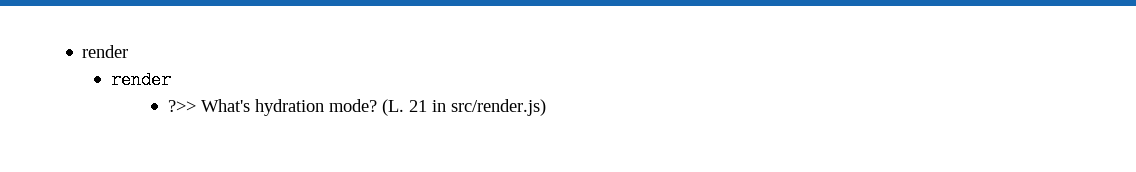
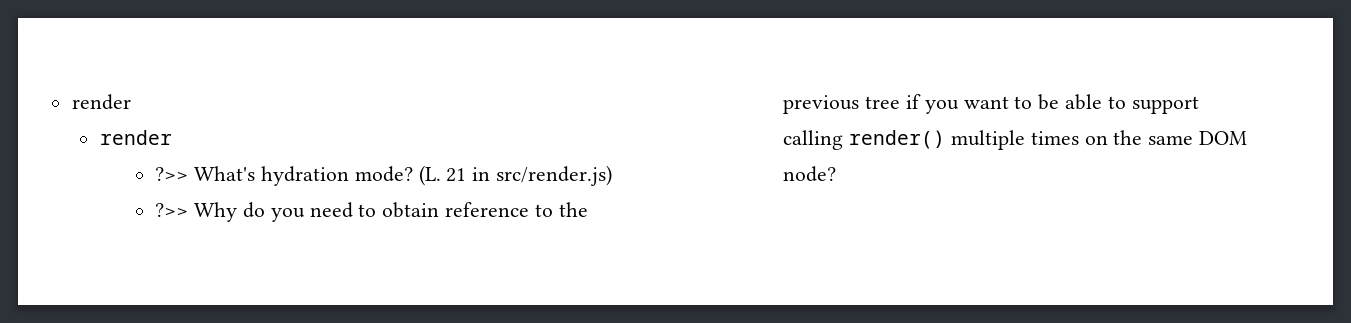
+ ?>> Why do you need to obtain reference to the previous tree if you want to be able to support calling render() multiple times on the same DOM node?

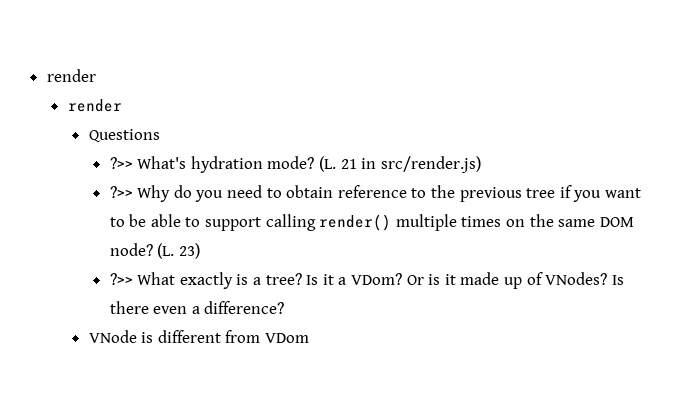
+ Questions
+ (L. 23)
+ ?>> What exactly is a tree? Is it a VDom? Or is it made up of VNodes? Is there even a difference?
+ VNode is different from VDom

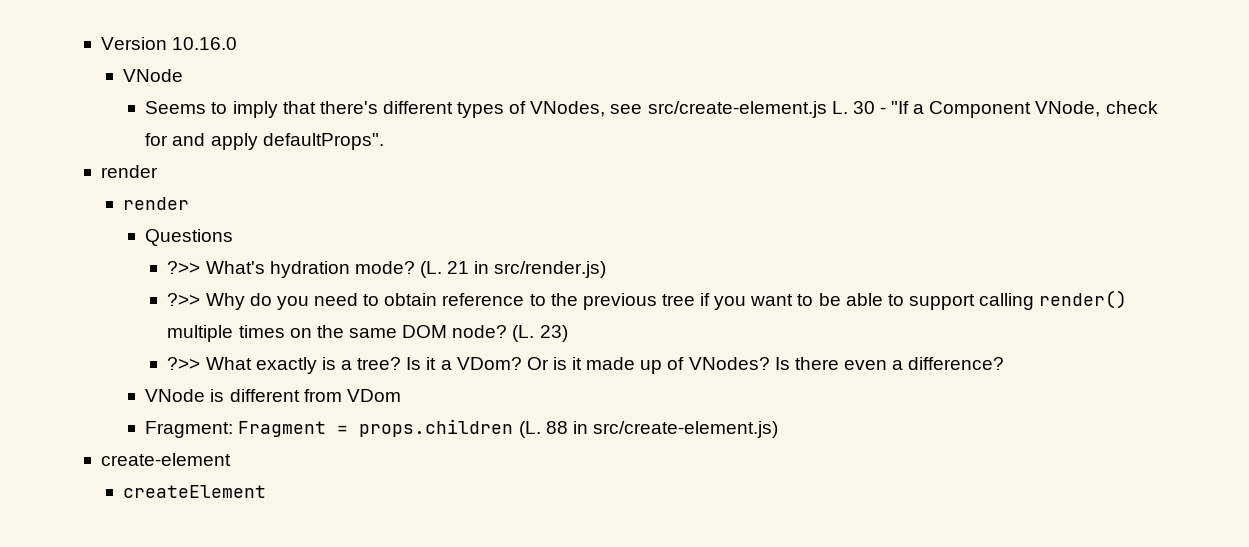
+ Version 10.16.0
+ VNode
+ Seems to imply that there's different types of VNodes, see src/create-element.js L. 30 - "If a Component VNode, check for and apply defaultProps".
+ Fragment: Fragment = props.children (L. 88 in src/create-element.js)
+ create-element
+ createElement

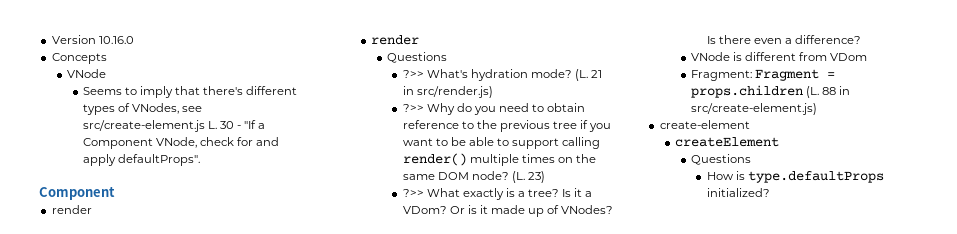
+ Concepts
  Seems to imply that there's different types of VNodes, see src/create-element.js L. 30 - "If a Component VNode, check for and apply defaultProps".
+ Component
  createElement
+ Questions
+ How is type.defaultProps initialized?

